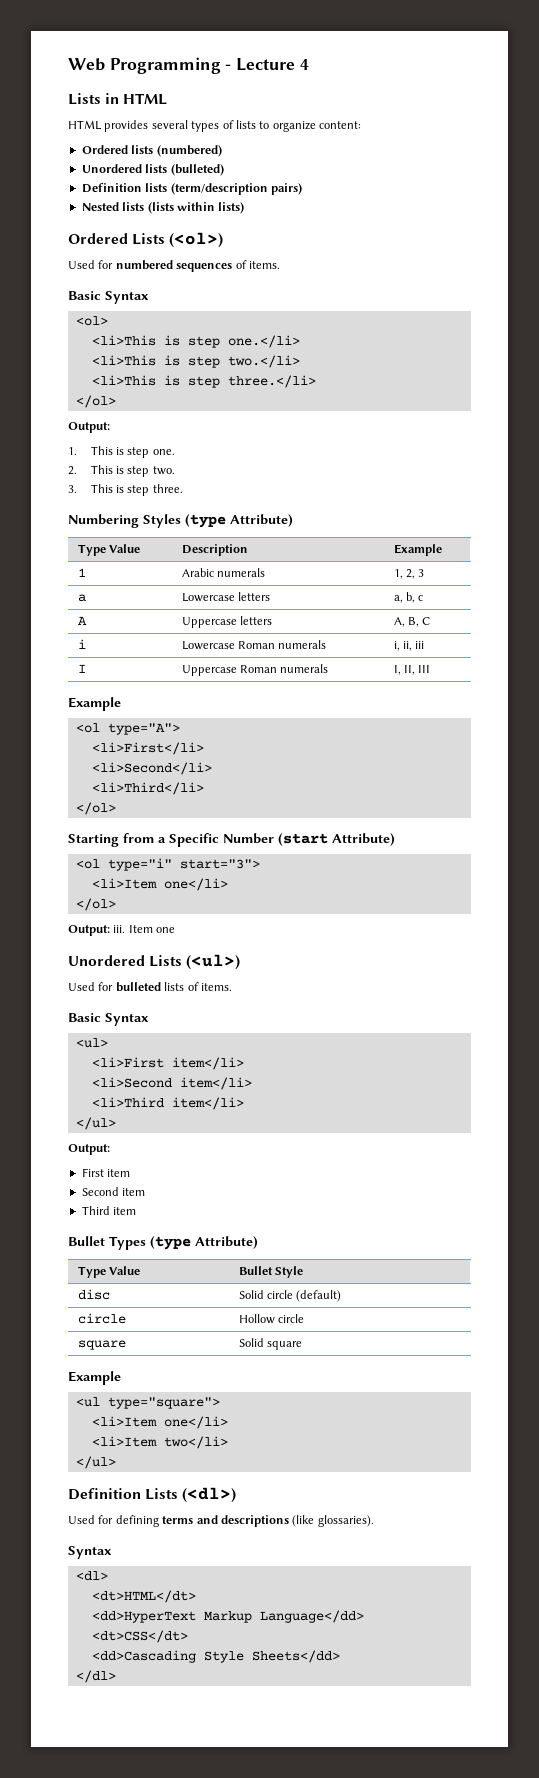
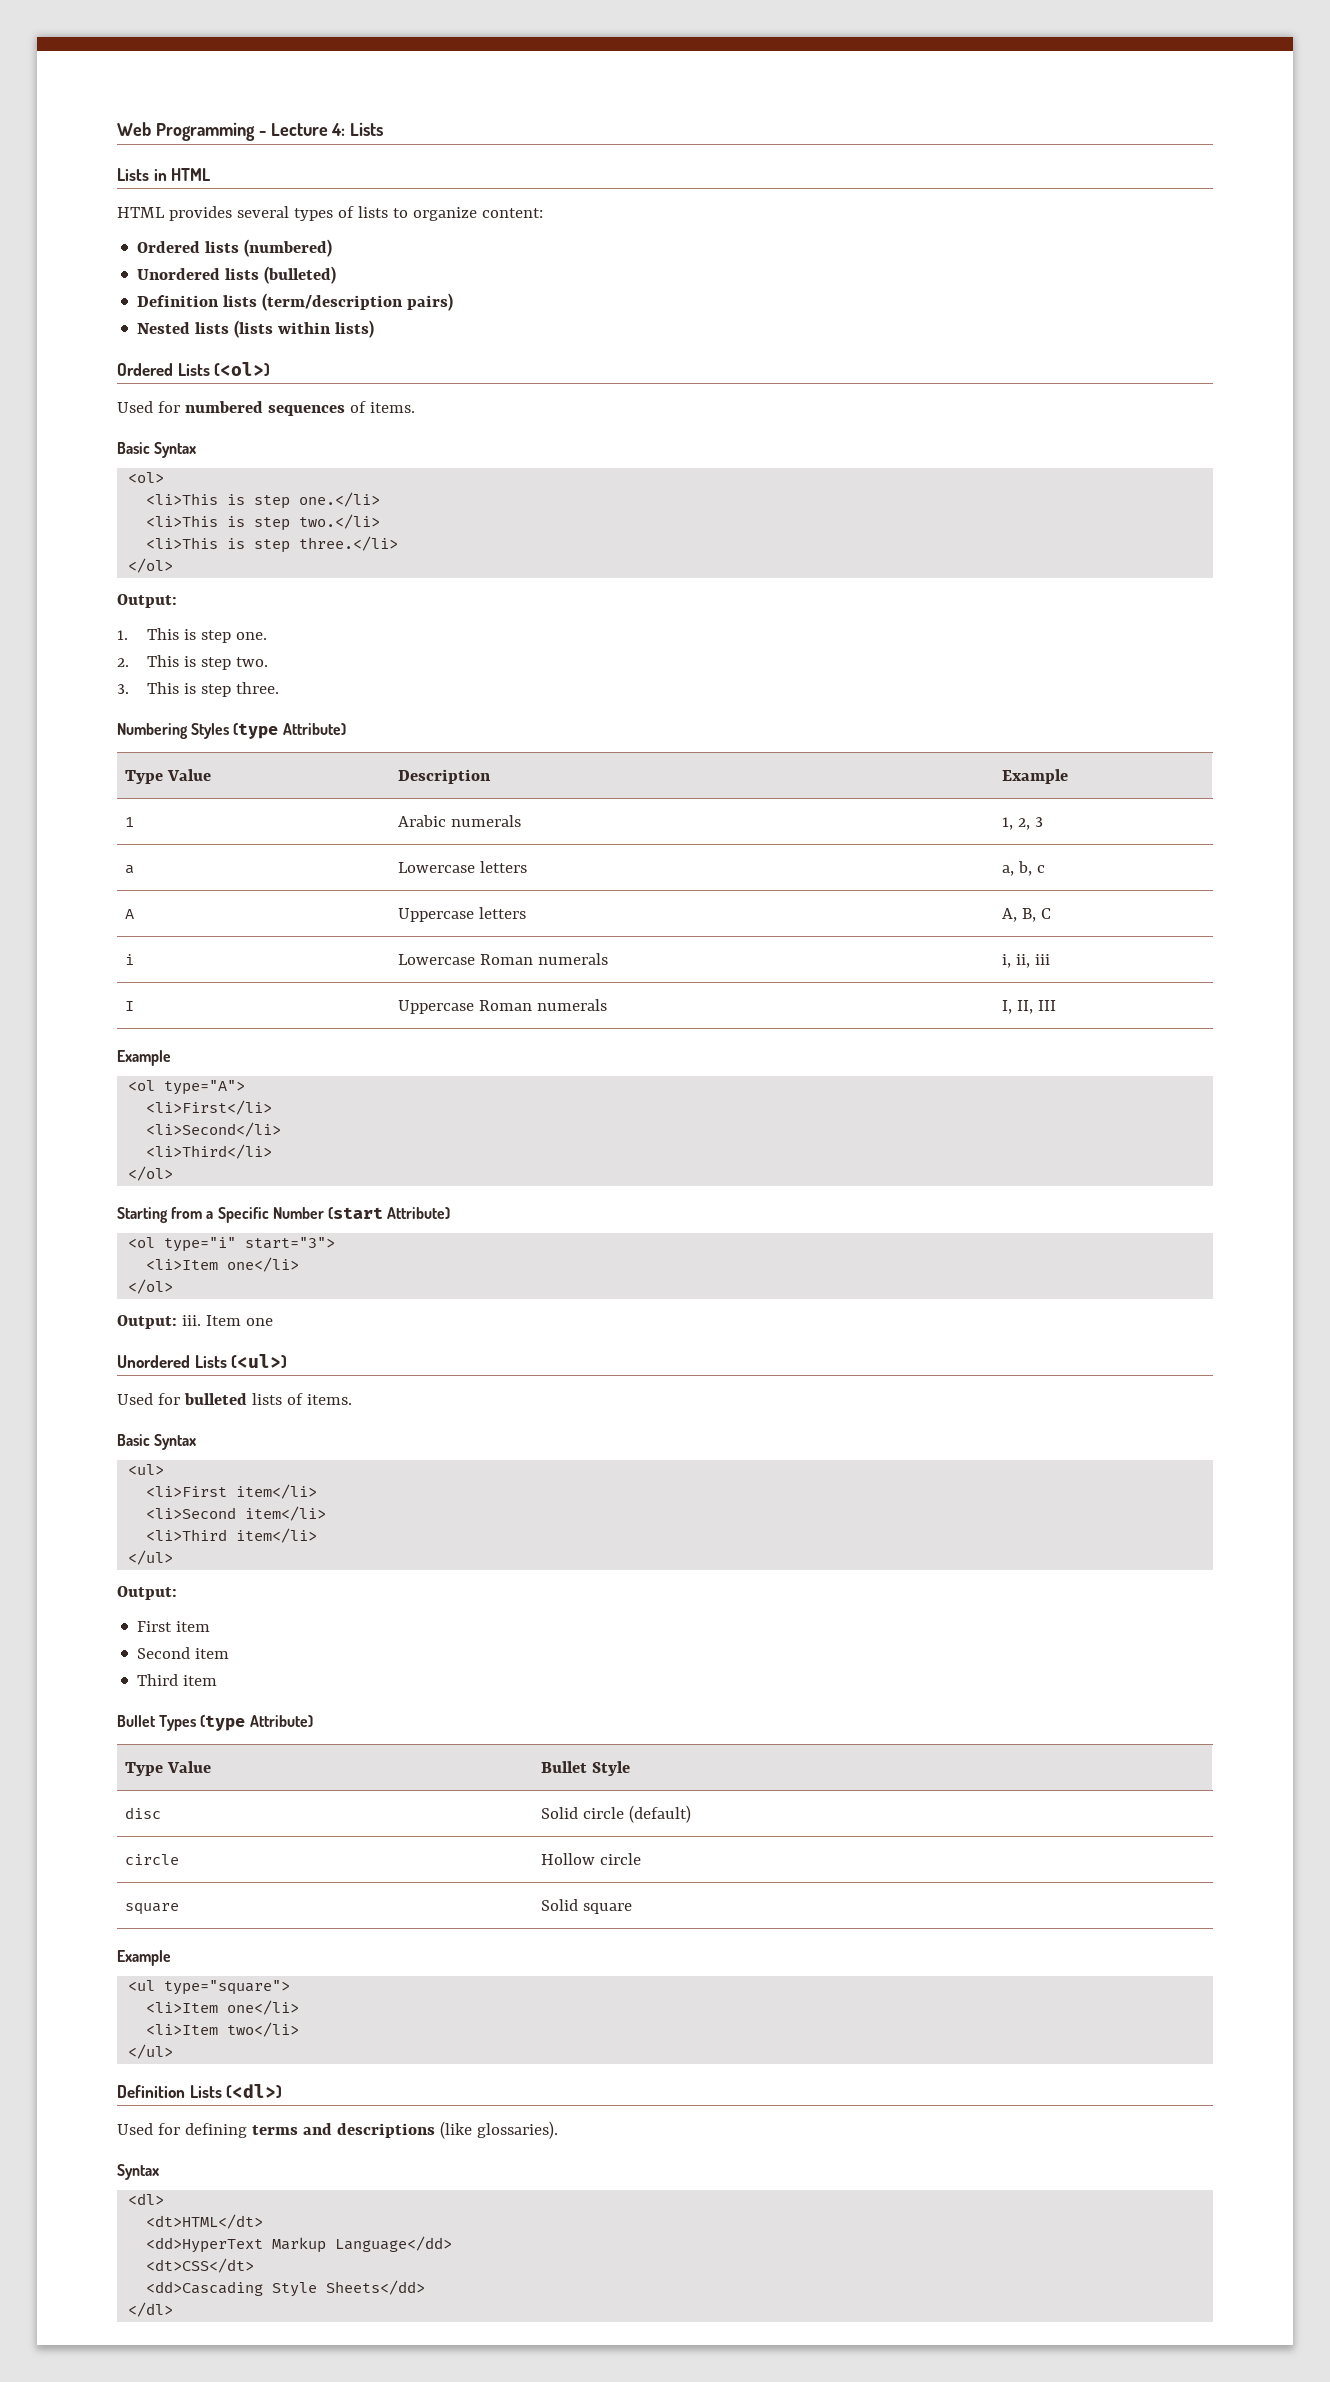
- Web Programming - Lecture 4
+ Web Programming - Lecture 4: Lists

